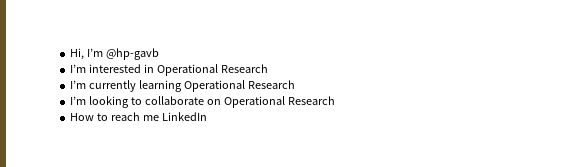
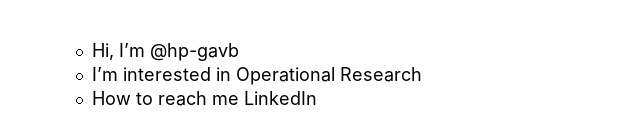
- I’m currently learning Operational Research
- I’m looking to collaborate on Operational Research

